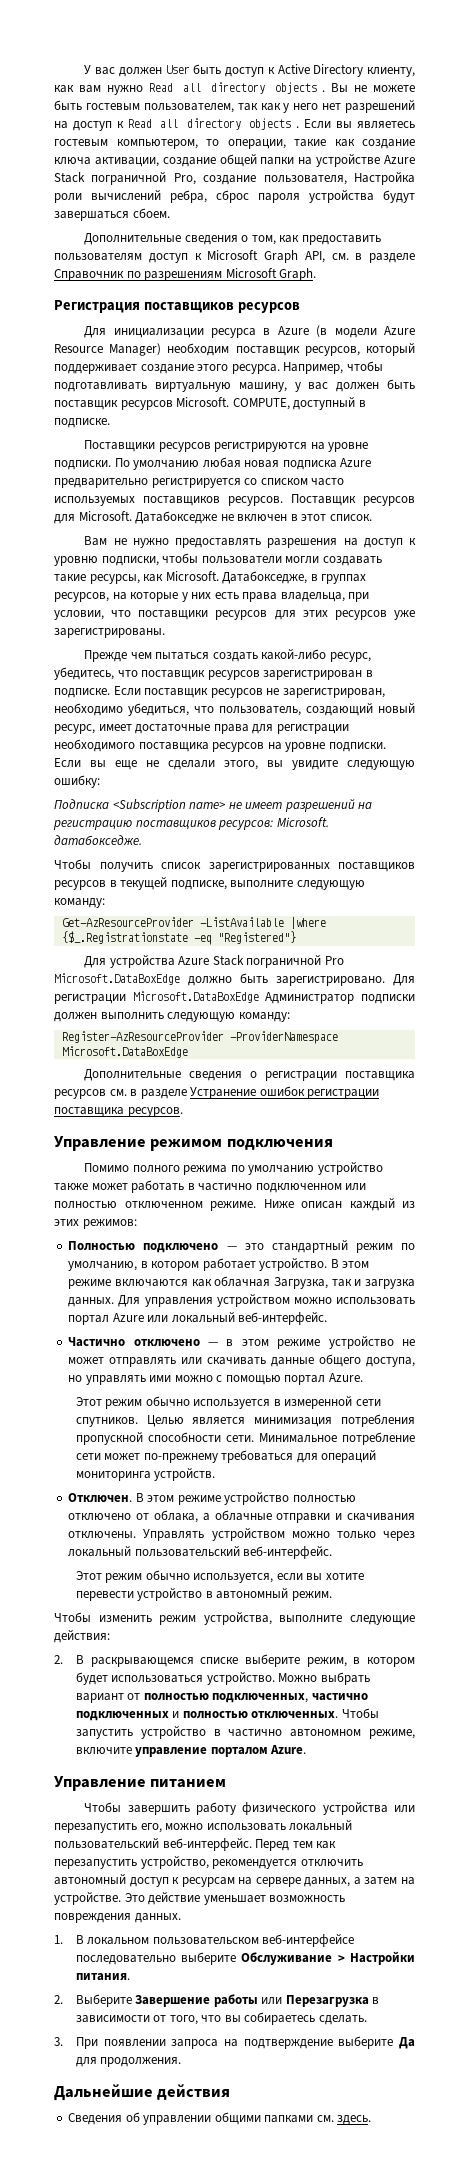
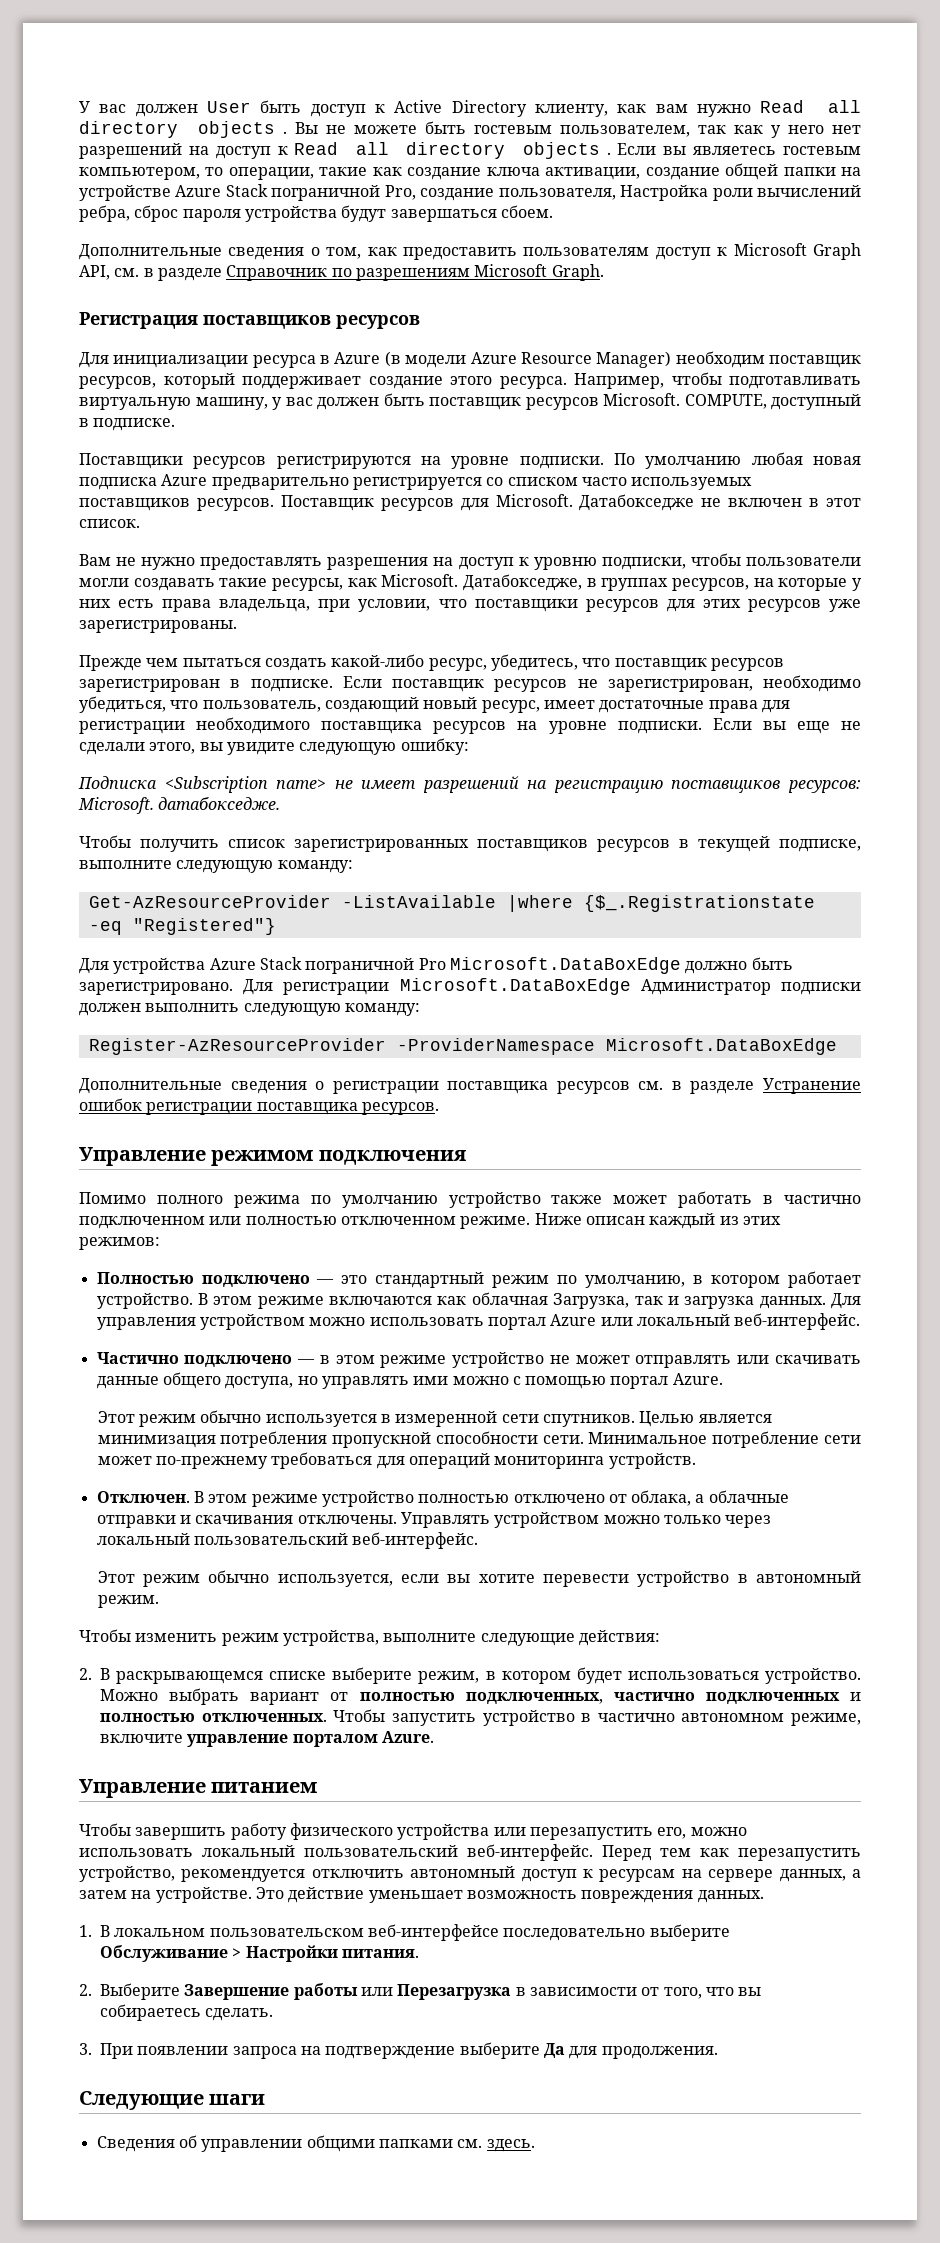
- Частично отключено — в этом режиме устройство не может отправлять или скачивать данные общего доступа, но управлять ими можно с помощью портал Azure.
+ Частично подключено — в этом режиме устройство не может отправлять или скачивать данные общего доступа, но управлять ими можно с помощью портал Azure.
- Дальнейшие действия
+ Следующие шаги

